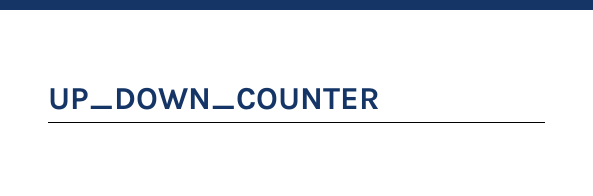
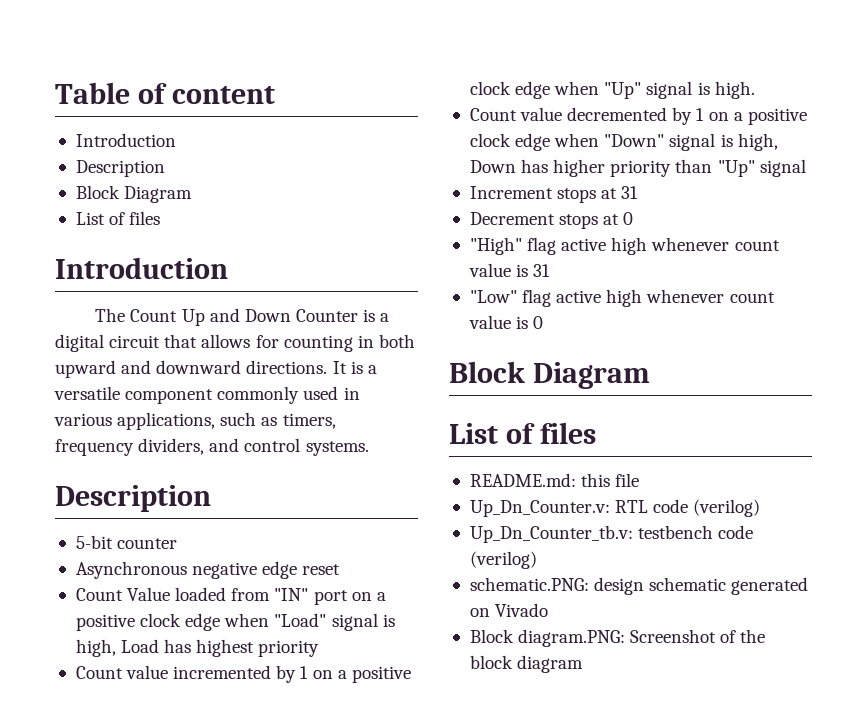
- UP_DOWN_COUNTER
+ Table of content
+ Introduction
+ Description
+ Block Diagram
+ List of files
+ Introduction
+ The Count Up and Down Counter is a digital circuit that allows for counting in both upward and downward directions. It is a versatile component commonly used in various applications, such as timers, frequency dividers, and control systems.
+ Description
+ 5-bit counter
+ Asynchronous negative edge reset
+ Count Value loaded from "IN" port on a positive clock edge when "Load" signal is high, Load has highest priority
+ Count value incremented by 1 on a positive clock edge when "Up" signal is high.
+ Count value decremented by 1 on a positive clock edge when "Down" signal is high, Down has higher priority than "Up" signal
+ Increment stops at 31
+ Decrement stops at 0
+ "High" flag active high whenever count value is 31
+ "Low" flag active high whenever count value is 0
+ Block Diagram
+ List of files
+ README.md: this file
+ Up_Dn_Counter.v: RTL code (verilog)
+ Up_Dn_Counter_tb.v: testbench code (verilog)
+ schematic.PNG: design schematic generated on Vivado
+ Block diagram.PNG: Screenshot of the block diagram

